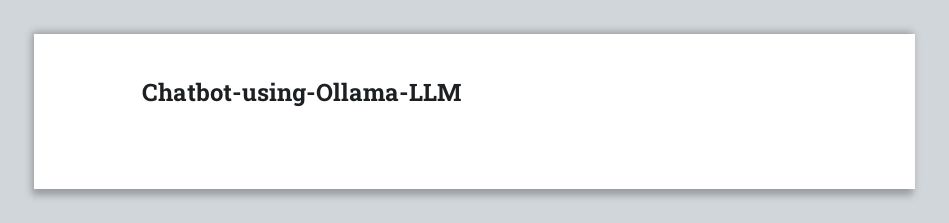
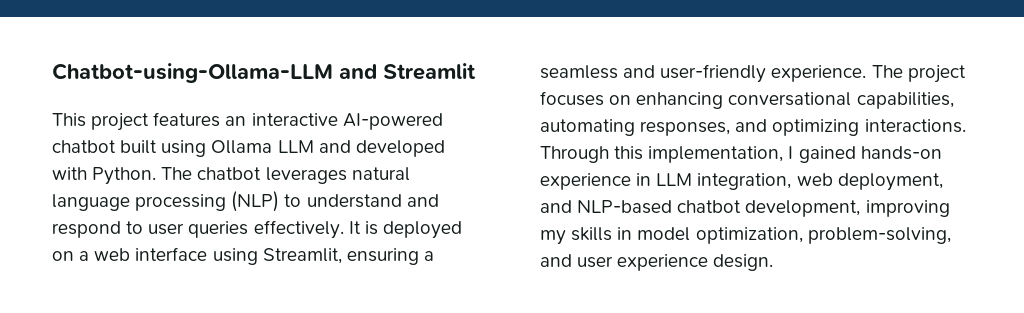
- Chatbot-using-Ollama-LLM
+ Chatbot-using-Ollama-LLM and Streamlit
+ This project features an interactive AI-powered chatbot built using Ollama LLM and developed with Python. The chatbot leverages natural language processing (NLP) to understand and respond to user queries effectively. It is deployed on a web interface using Streamlit, ensuring a seamless and user-friendly experience. The project focuses on enhancing conversational capabilities, automating responses, and optimizing interactions. Through this implementation, I gained hands-on experience in LLM integration, web deployment, and NLP-based chatbot development, improving my skills in model optimization, problem-solving, and user experience design.

